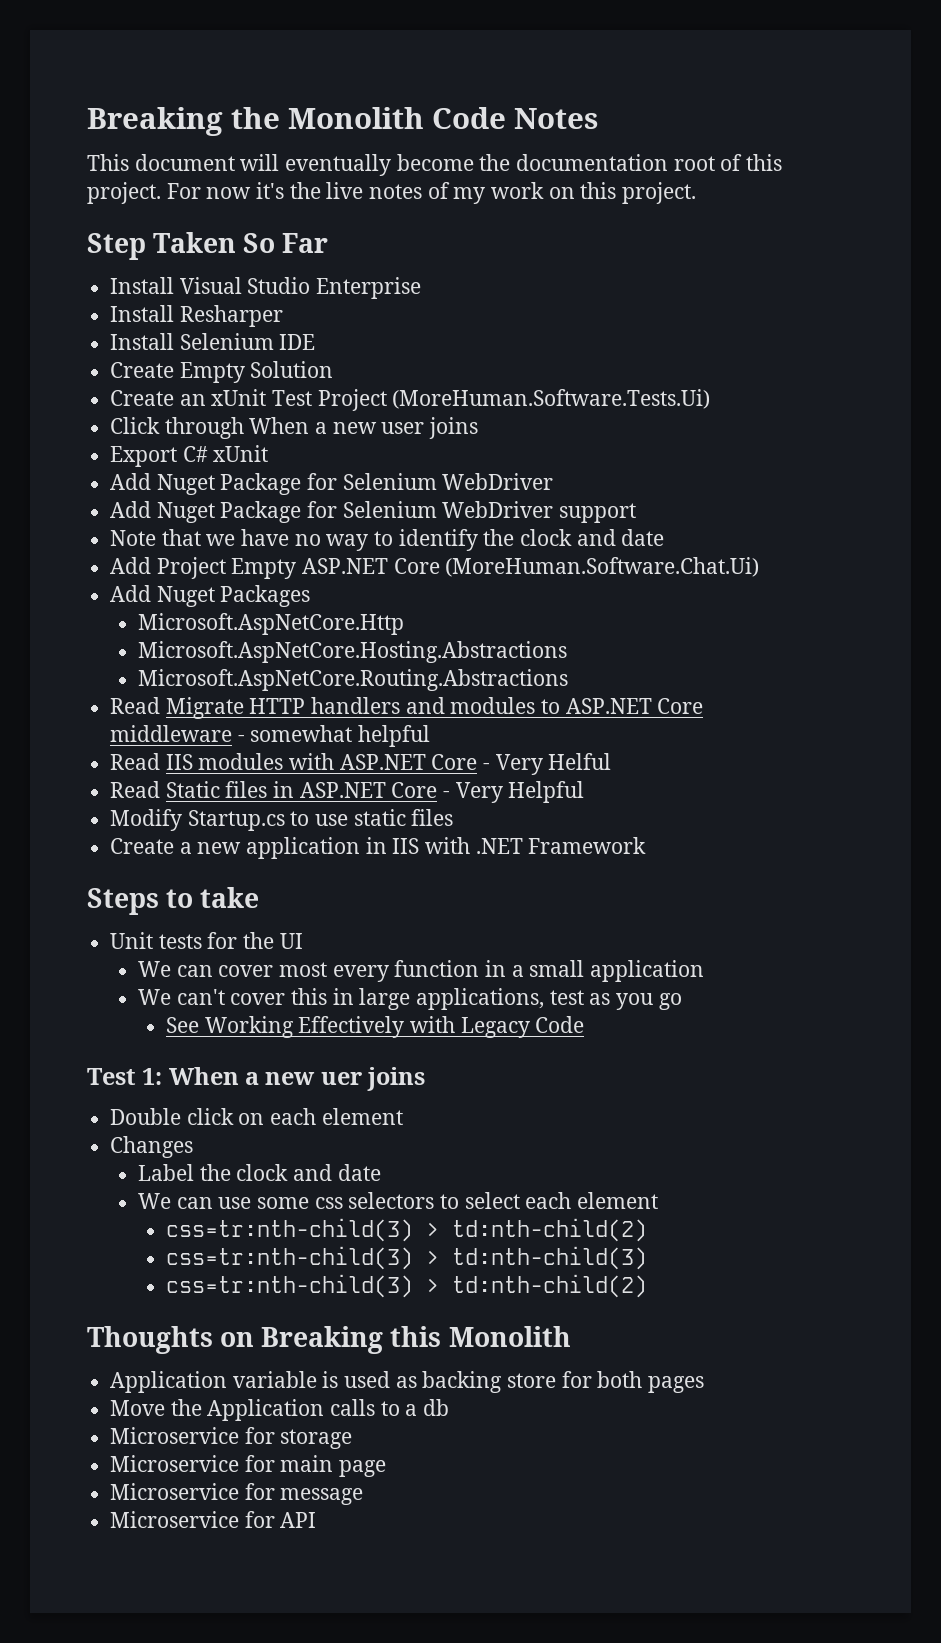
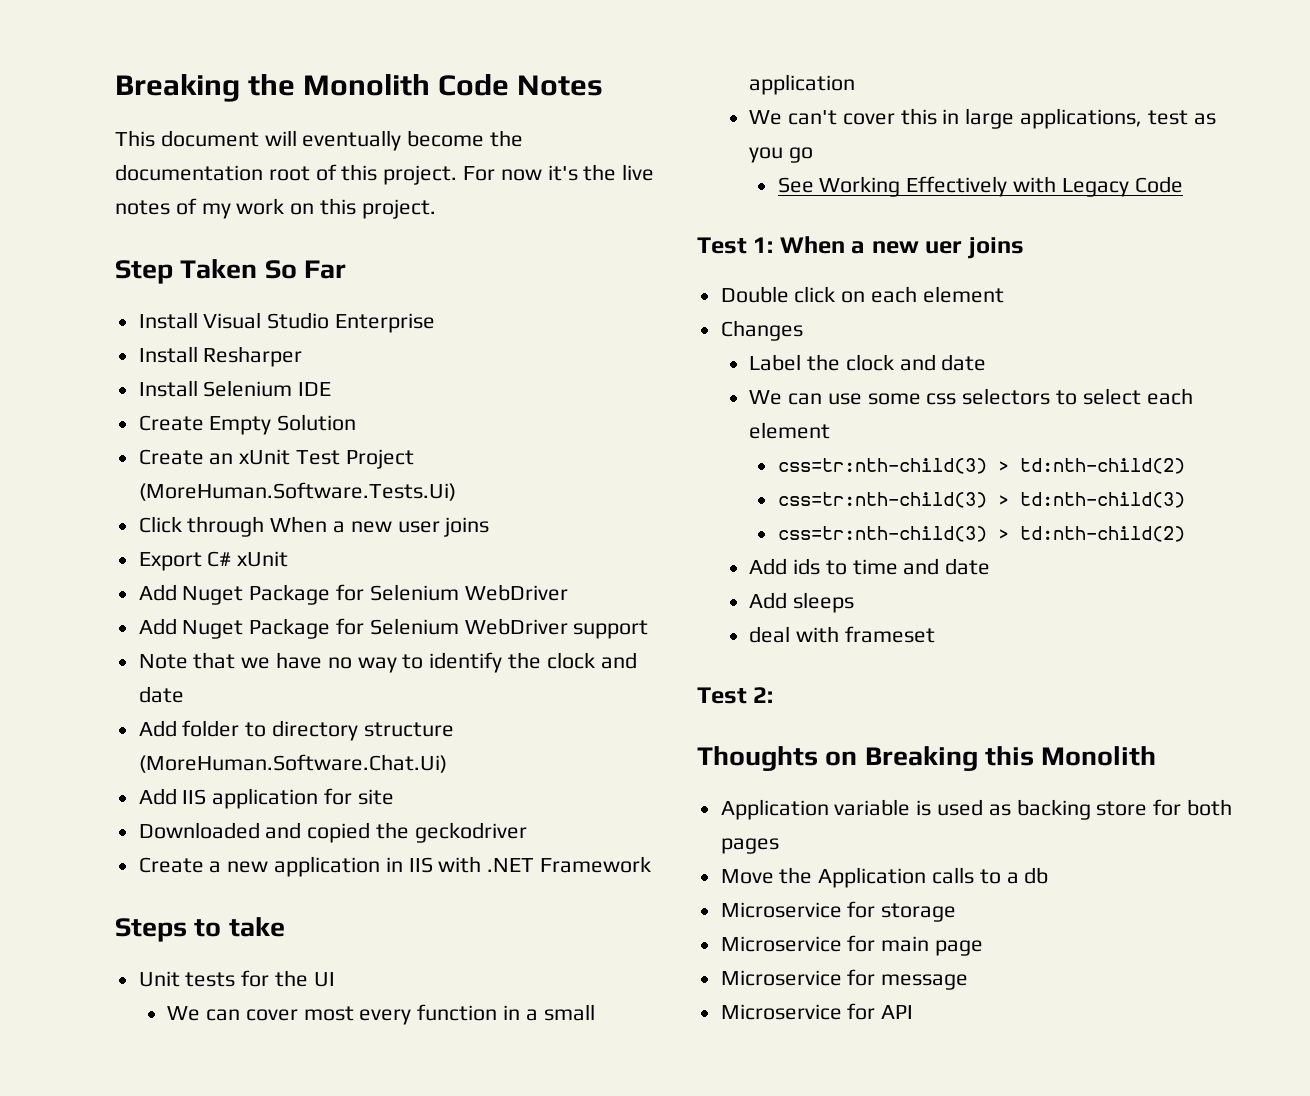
- Add Project Empty ASP.NET Core (MoreHuman.Software.Chat.Ui)
- Add Nuget Packages
- Microsoft.AspNetCore.Http
- Microsoft.AspNetCore.Hosting.Abstractions
- Microsoft.AspNetCore.Routing.Abstractions
- Read Migrate HTTP handlers and modules to ASP.NET Core middleware - somewhat helpful
- Read IIS modules with ASP.NET Core - Very Helful
- Read Static files in ASP.NET Core - Very Helpful
- Modify Startup.cs to use static files
+ Add folder to directory structure (MoreHuman.Software.Chat.Ui)
+ Add IIS application for site
+ Downloaded and copied the geckodriver
+ Add ids to time and date
+ Add sleeps
+ deal with frameset
+ Test 2:

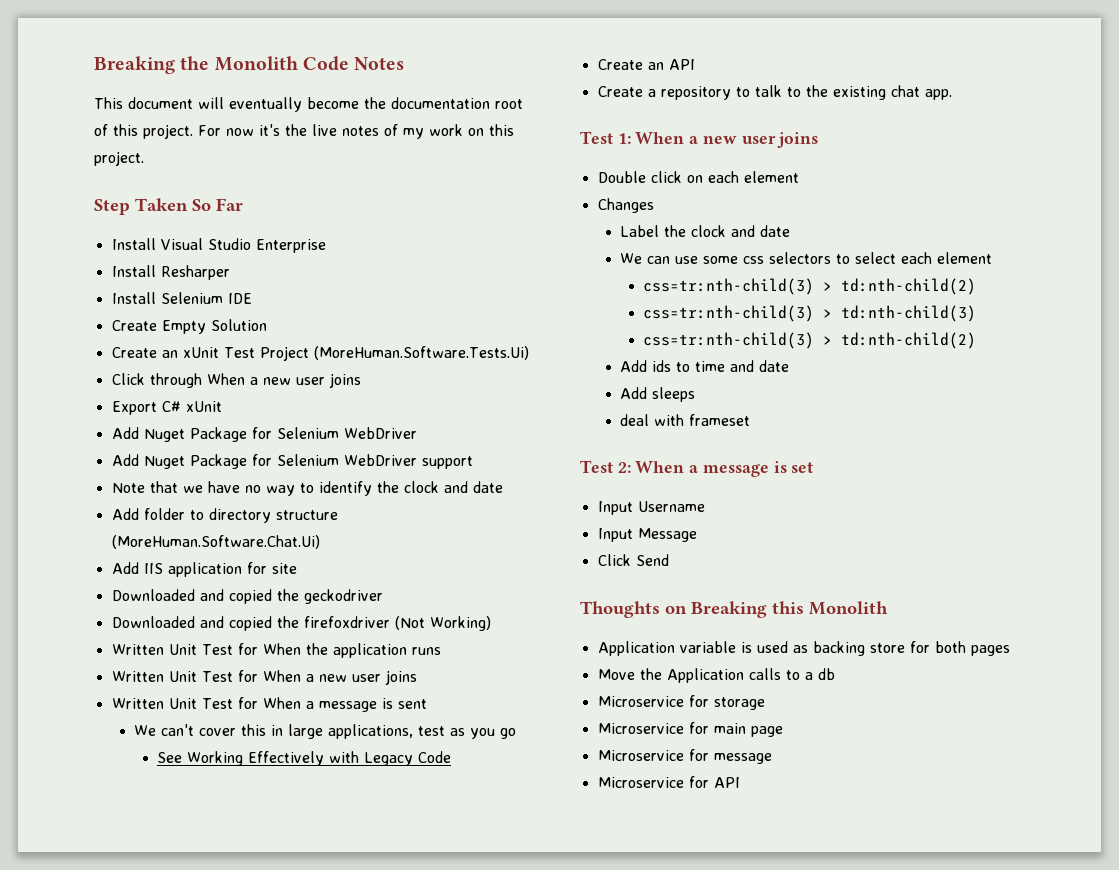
- Create a new application in IIS with .NET Framework
- Steps to take
- Unit tests for the UI
- We can cover most every function in a small application
+ Downloaded and copied the firefoxdriver (Not Working)
+ Written Unit Test for When the application runs
+ Written Unit Test for When a new user joins
+ Written Unit Test for When a message is sent
+ Create an API
+ Create a repository to talk to the existing chat app.
- Test 1: When a new uer joins
+ Test 1: When a new user joins
- Test 2:
+ Test 2: When a message is set
+ Input Username
+ Input Message
+ Click Send

